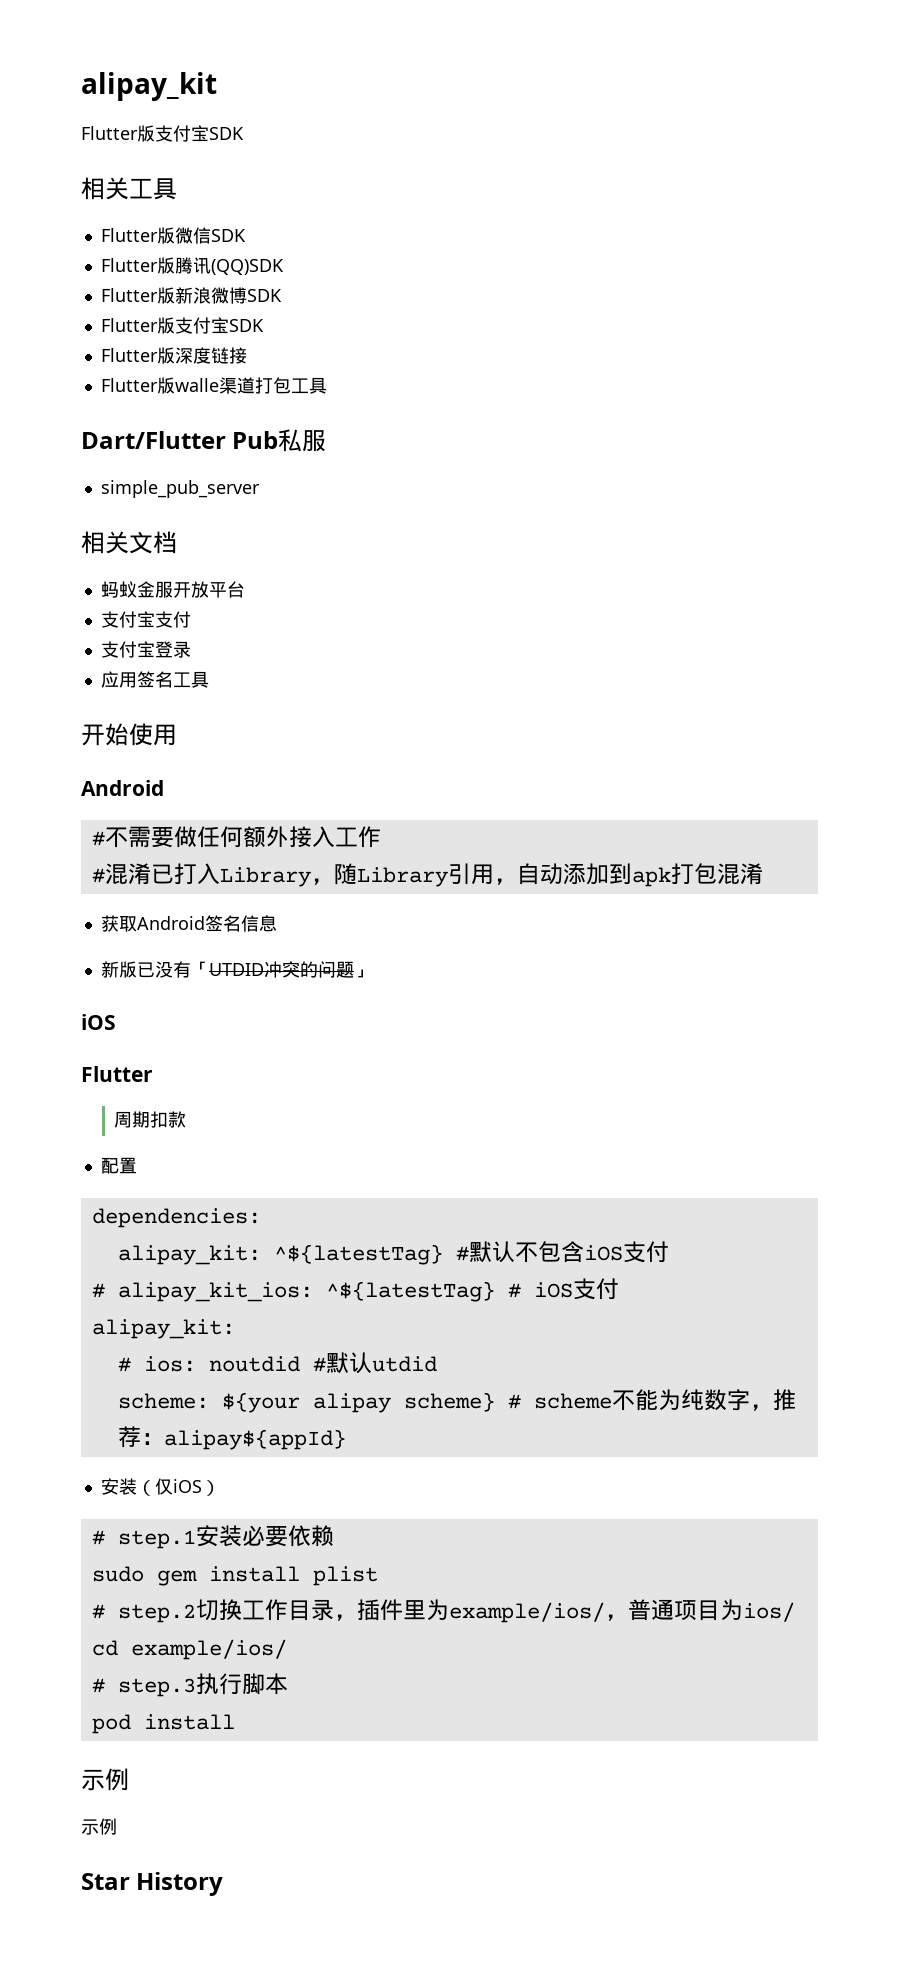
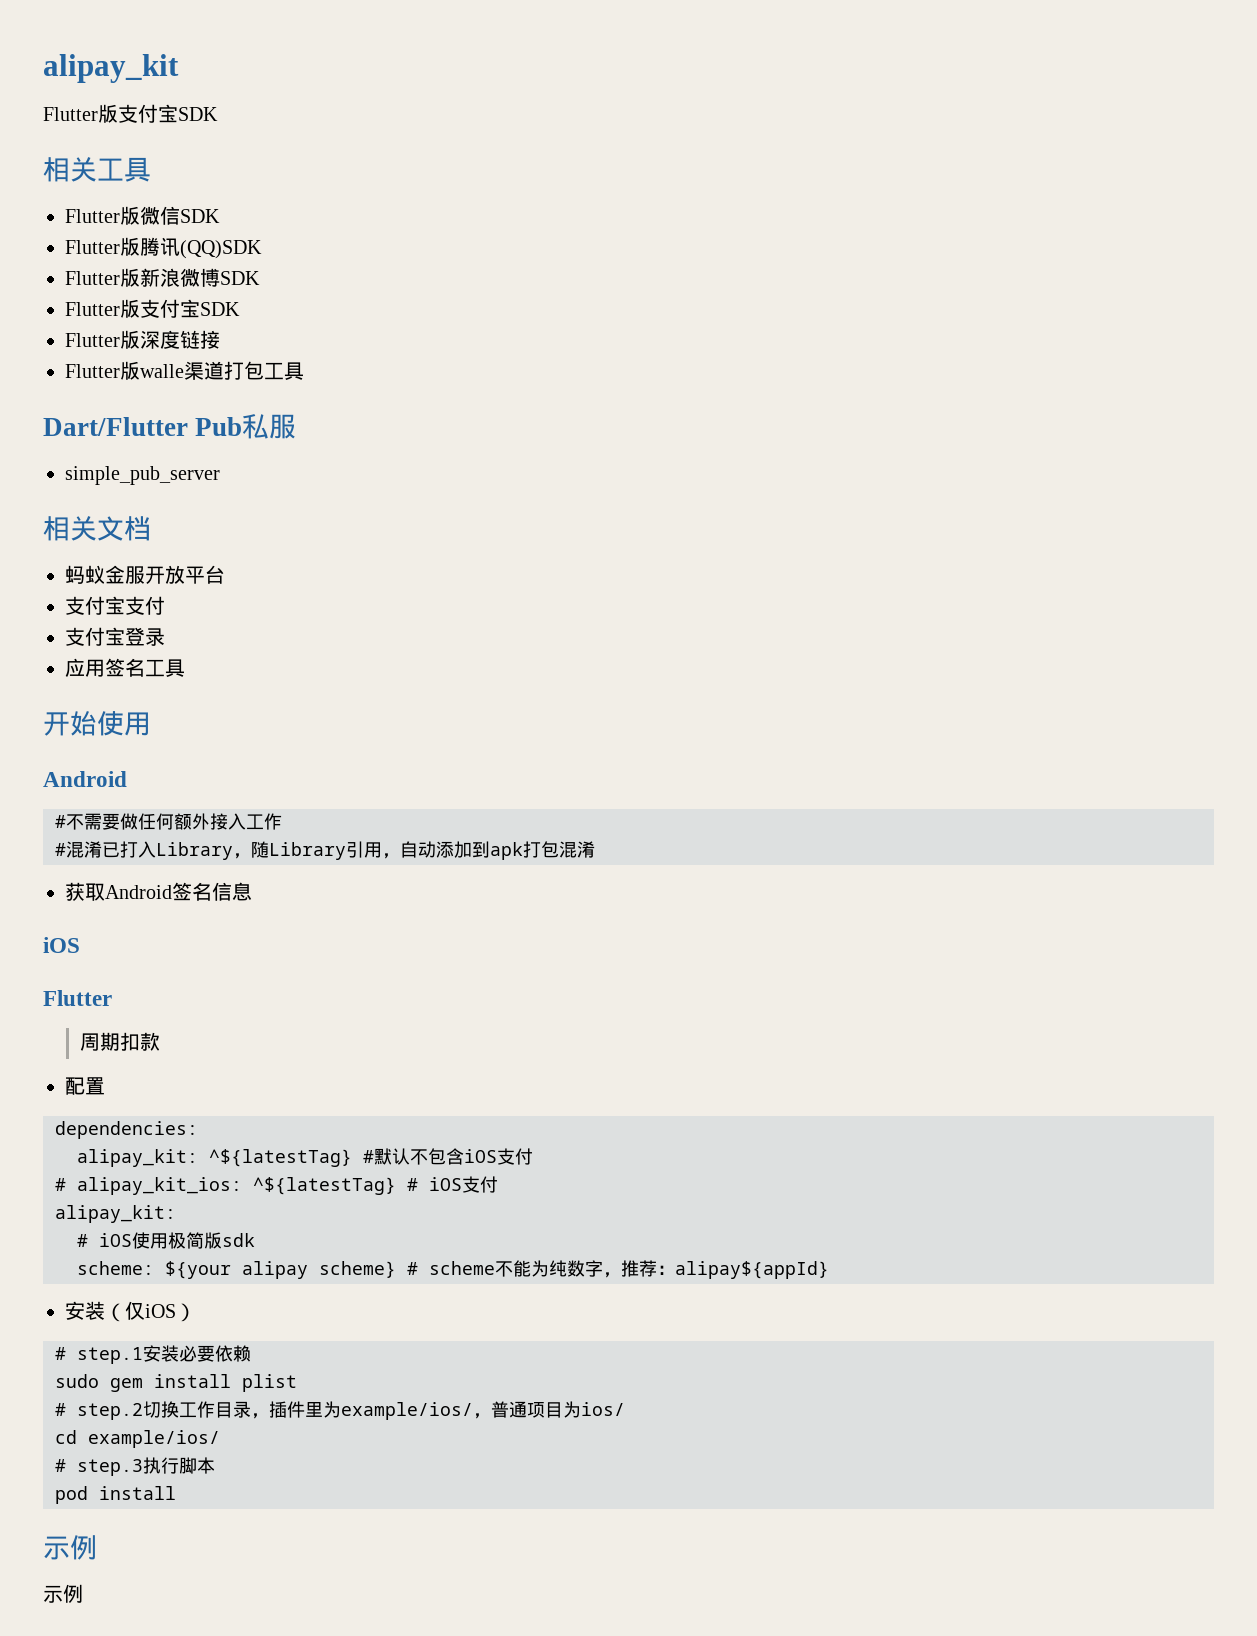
- 新版已没有「UTDID冲突的问题」
- # ios: noutdid #默认utdid
+ # iOS使用极简版sdk
- Star History

